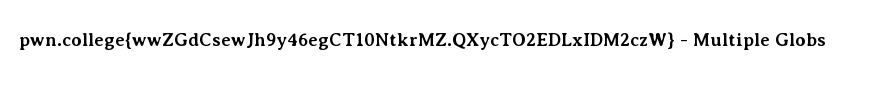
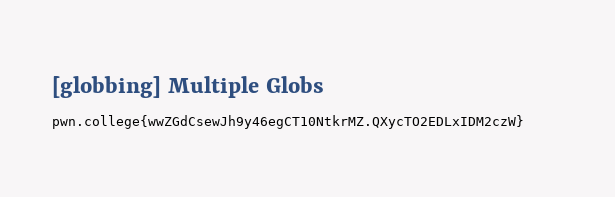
- pwn.college{wwZGdCsewJh9y46egCT10NtkrMZ.QXycTO2EDLxIDM2czW} - Multiple Globs
+ [globbing] Multiple Globs
+ pwn.college{wwZGdCsewJh9y46egCT10NtkrMZ.QXycTO2EDLxIDM2czW}

